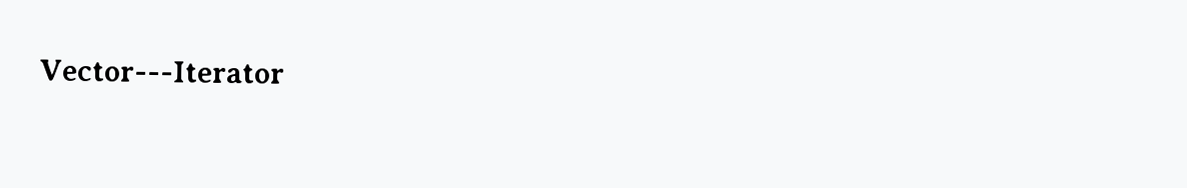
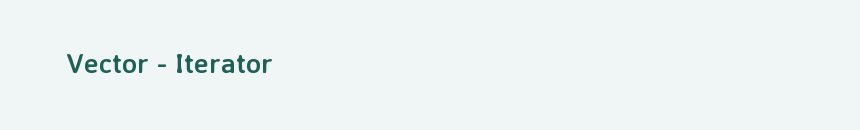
- Vector---Iterator
+ Vector - Iterator

